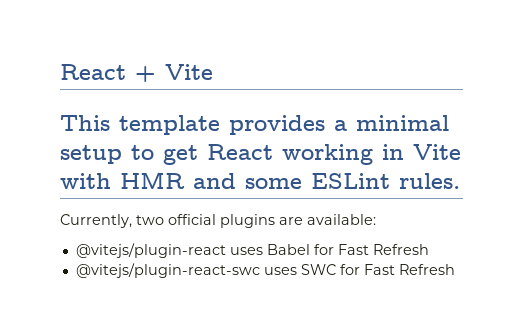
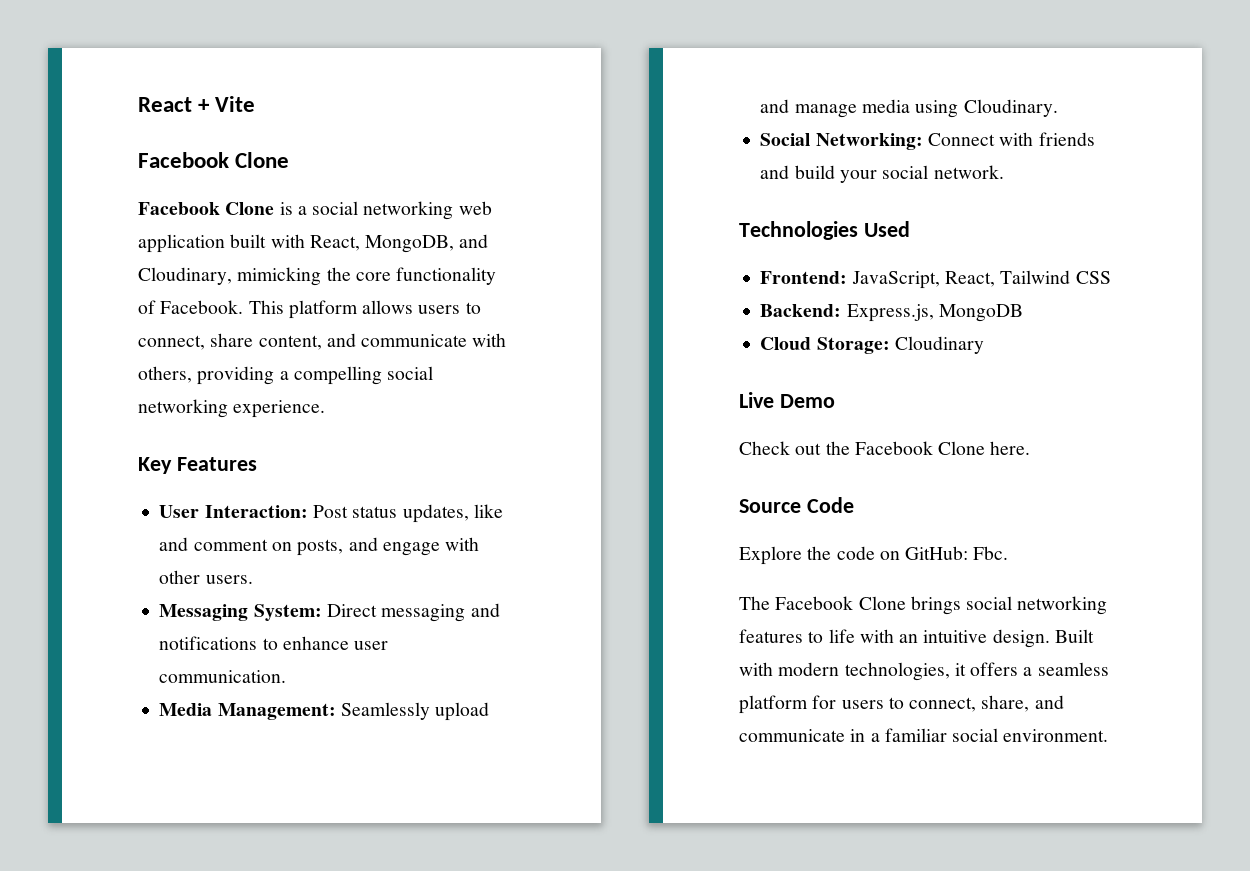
  React + Vite
- This template provides a minimal setup to get React working in Vite with HMR and some ESLint rules.
- Currently, two official plugins are available:
- @vitejs/plugin-react uses Babel for Fast Refresh
- @vitejs/plugin-react-swc uses SWC for Fast Refresh
+ Facebook Clone
+ Facebook Clone is a social networking web application built with React, MongoDB, and Cloudinary, mimicking the core functionality of Facebook. This platform allows users to connect, share content, and communicate with others, providing a compelling social networking experience.
+ Key Features
+ User Interaction: Post status updates, like and comment on posts, and engage with other users.
+ Messaging System: Direct messaging and notifications to enhance user communication.
+ Media Management: Seamlessly upload and manage media using Cloudinary.
+ Social Networking: Connect with friends and build your social network.
+ Technologies Used
+ Frontend: JavaScript, React, Tailwind CSS
+ Backend: Express.js, MongoDB
+ Cloud Storage: Cloudinary
+ Live Demo
+ Check out the Facebook Clone here.
+ Source Code
+ Explore the code on GitHub: Fbc.
+ The Facebook Clone brings social networking features to life with an intuitive design. Built with modern technologies, it offers a seamless platform for users to connect, share, and communicate in a familiar social environment.

